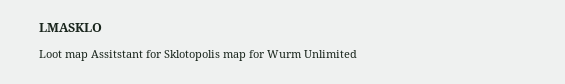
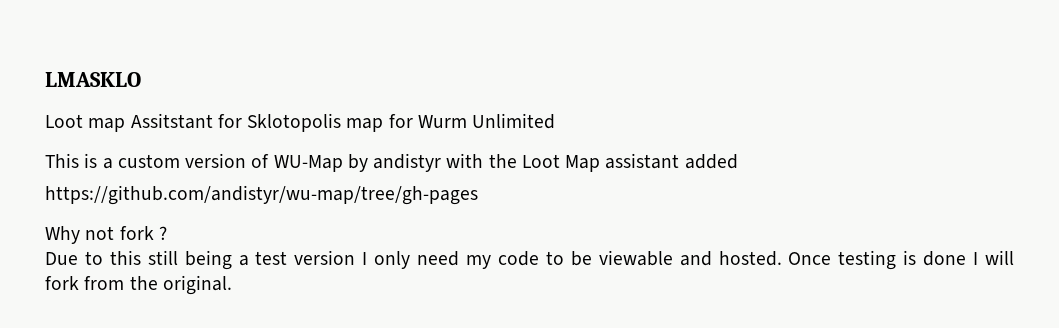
+ This is a custom version of WU-Map by andistyr with the Loot Map assistant added
+ https://github.com/andistyr/wu-map/tree/gh-pages
+ Why not fork ?
+ Due to this still being a test version I only need my code to be viewable and hosted. Once testing is done I will fork from the original.

